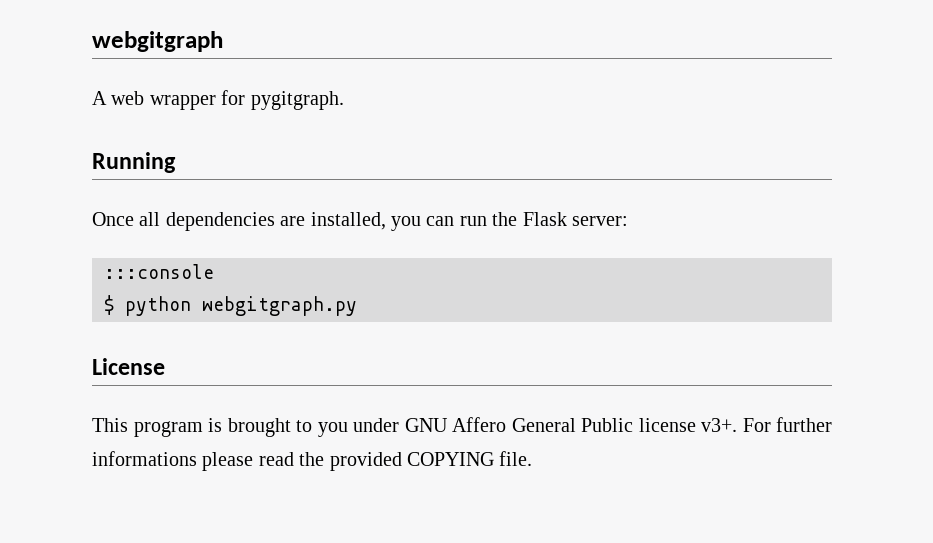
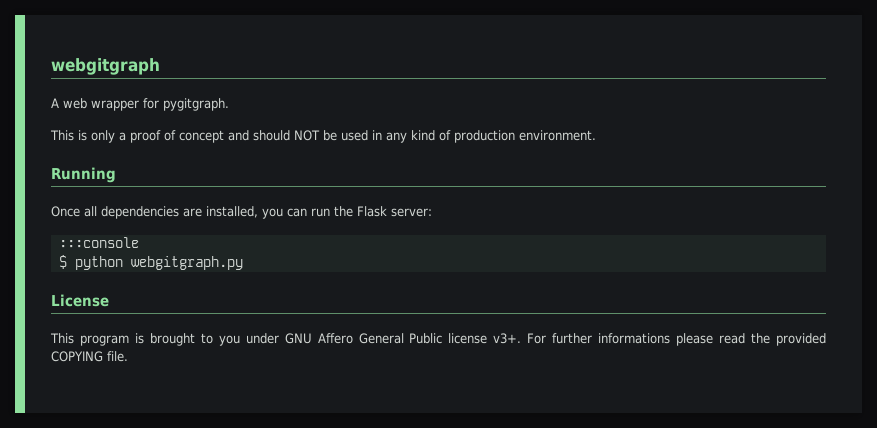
+ This is only a proof of concept and should NOT be used in any kind of production environment.

